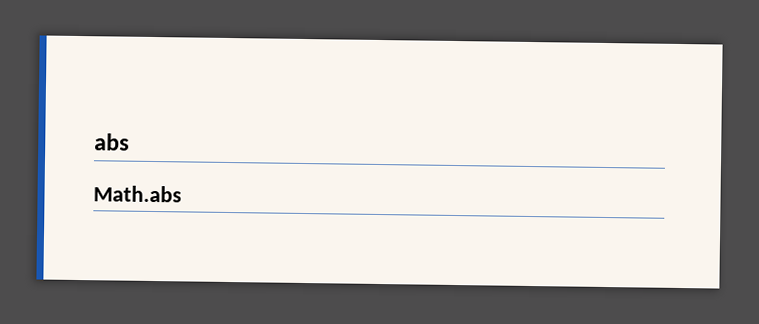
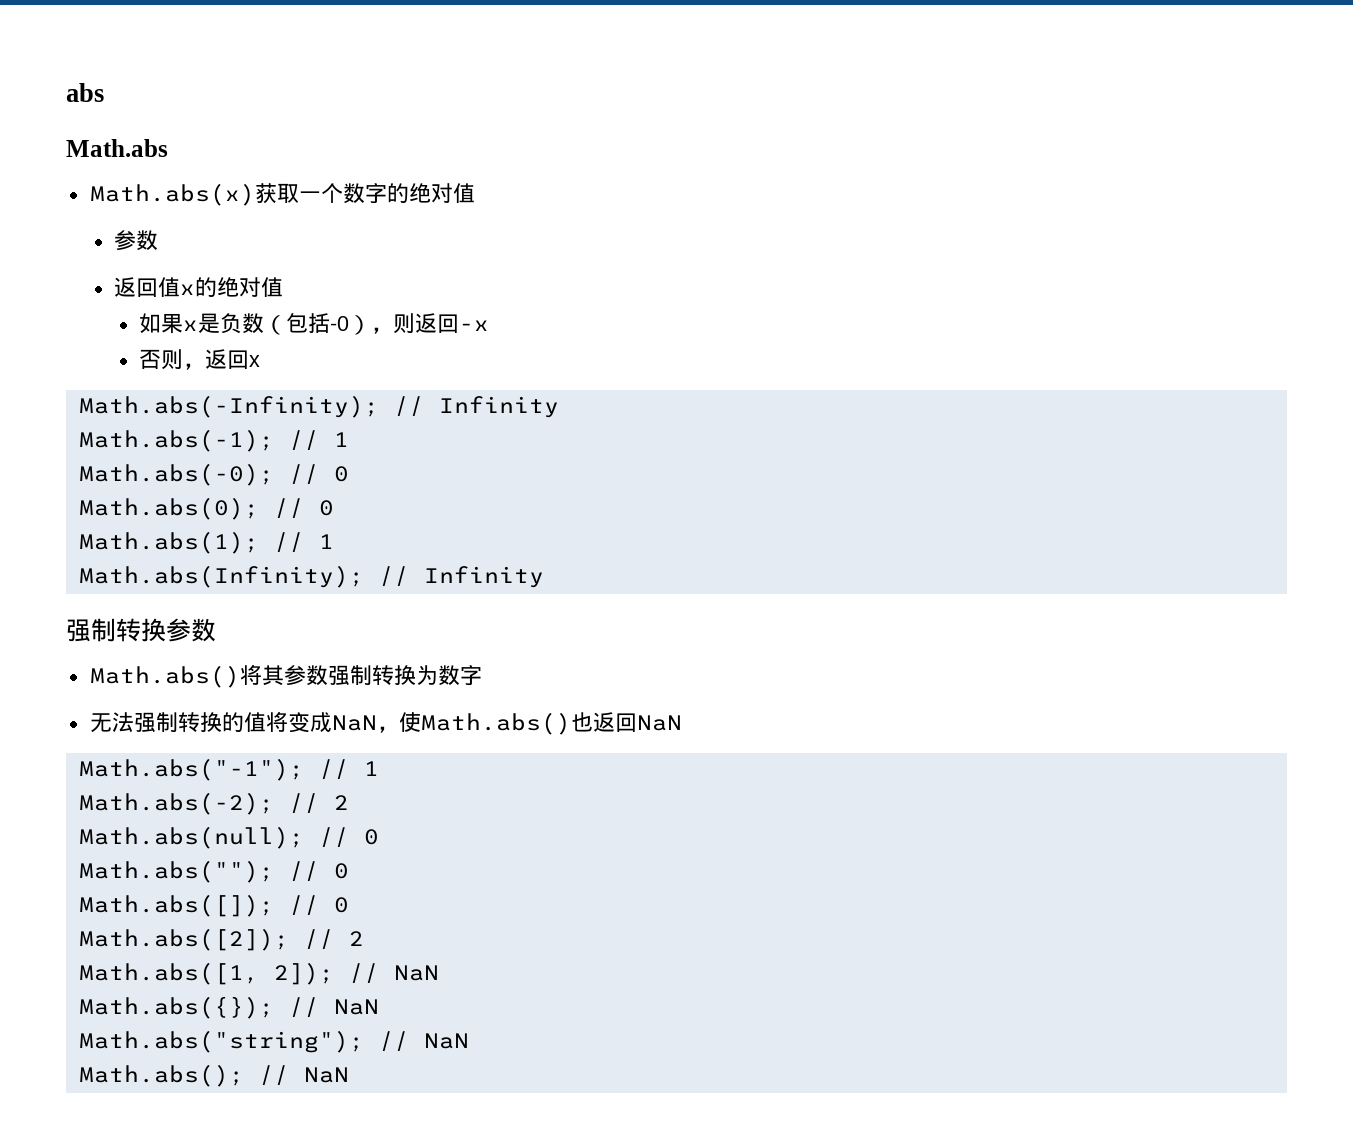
+ Math.abs(x)获取一个数字的绝对值
+ 参数
+ 返回值x的绝对值
+ 如果x是负数（包括-0），则返回-x
+ 否则，返回x
+ Math.abs(-Infinity); // Infinity
+ Math.abs(-1); // 1
+ Math.abs(-0); // 0
+ Math.abs(0); // 0
+ Math.abs(1); // 1
+ Math.abs(Infinity); // Infinity
+ 强制转换参数
+ Math.abs()将其参数强制转换为数字
+ 无法强制转换的值将变成NaN，使Math.abs()也返回NaN
+ Math.abs("-1"); // 1
+ Math.abs(-2); // 2
+ Math.abs(null); // 0
+ Math.abs(""); // 0
+ Math.abs([]); // 0
+ Math.abs([2]); // 2
+ Math.abs([1, 2]); // NaN
+ Math.abs({}); // NaN
+ Math.abs("string"); // NaN
+ Math.abs(); // NaN

